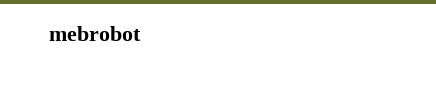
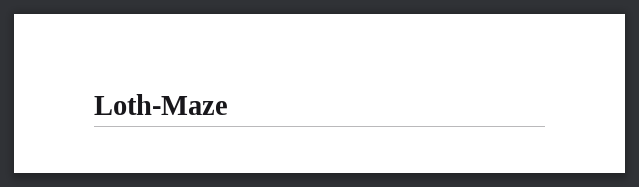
- mebrobot
+ Loth-Maze

